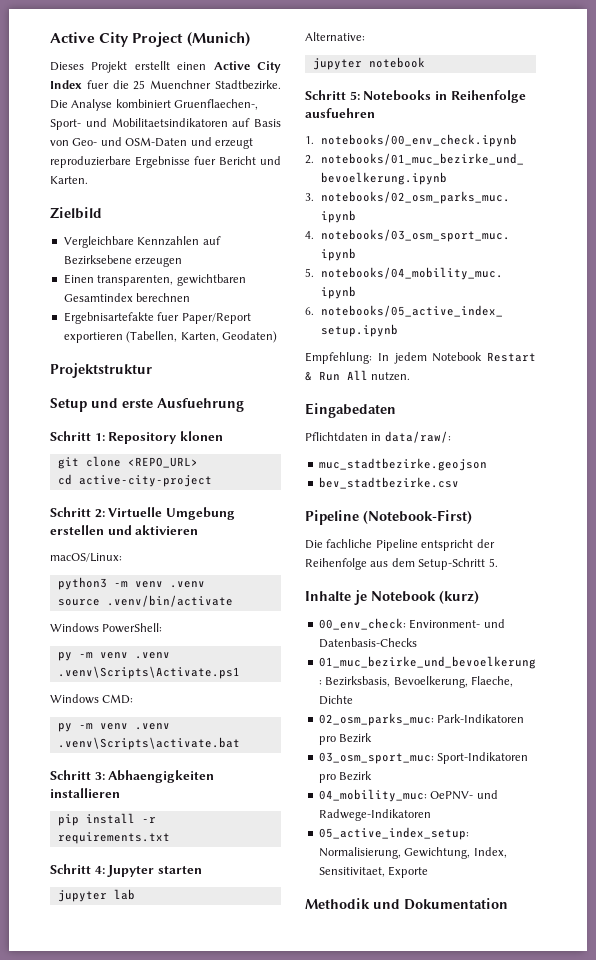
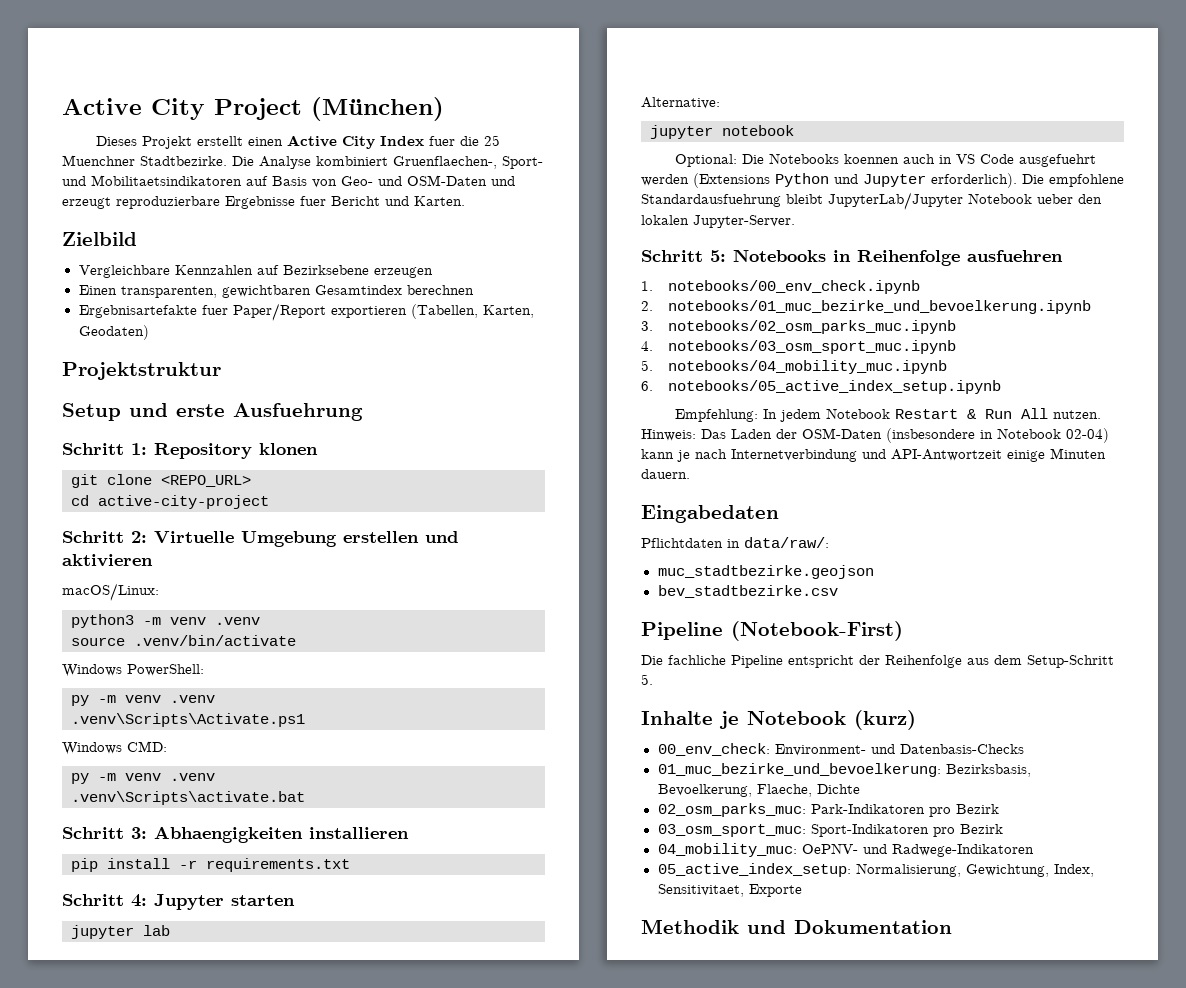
- Active City Project (Munich)
+ Active City Project (München)
+ Optional: Die Notebooks koennen auch in VS Code ausgefuehrt werden (Extensions Python und Jupyter erforderlich). Die empfohlene Standardausfuehrung bleibt JupyterLab/Jupyter Notebook ueber den lokalen Jupyter-Server.
+ Hinweis: Das Laden der OSM-Daten (insbesondere in Notebook 02-04) kann je nach Internetverbindung und API-Antwortzeit einige Minuten dauern.

